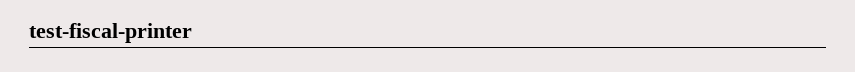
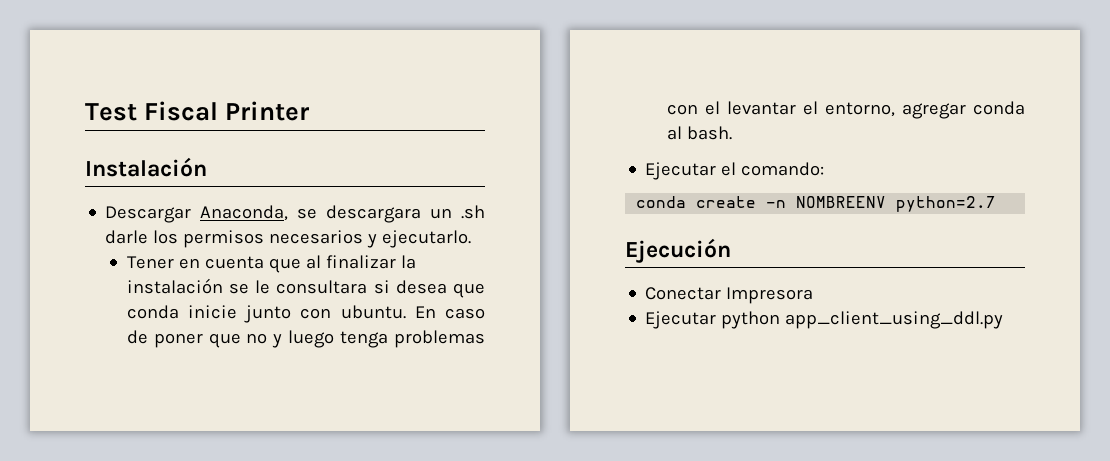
- test-fiscal-printer
+ Test Fiscal Printer
+ Instalación
+ Descargar Anaconda, se descargara un .sh darle los permisos necesarios y ejecutarlo.
+ Tener en cuenta que al finalizar la instalación se le consultara si desea que conda inicie junto con ubuntu. En caso de poner que no y luego tenga problemas con el levantar el entorno, agregar conda al bash.
+ Ejecutar el comando:
+ conda create -n NOMBREENV python=2.7
+ Ejecución
+ Conectar Impresora
+ Ejecutar python app_client_using_ddl.py

